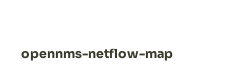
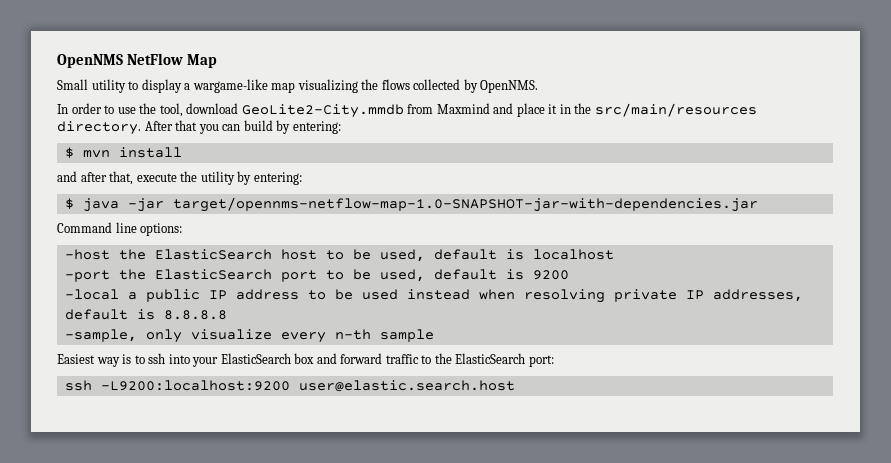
- opennms-netflow-map
+ OpenNMS NetFlow Map
+ Small utility to display a wargame-like map visualizing the flows collected by OpenNMS.
+ In order to use the tool, download GeoLite2-City.mmdb from Maxmind and place it in the src/main/resources directory. After that you can build by entering:
+ $ mvn install
+ and after that, execute the utility by entering:
+ $ java -jar target/opennms-netflow-map-1.0-SNAPSHOT-jar-with-dependencies.jar
+ Command line options:
+ -host the ElasticSearch host to be used, default is localhost
+ -port the ElasticSearch port to be used, default is 9200
+ -local a public IP address to be used instead when resolving private IP addresses, default is 8.8.8.8
+ -sample, only visualize every n-th sample
+ Easiest way is to ssh into your ElasticSearch box and forward traffic to the ElasticSearch port:
+ ssh -L9200:localhost:9200 user@elastic.search.host

